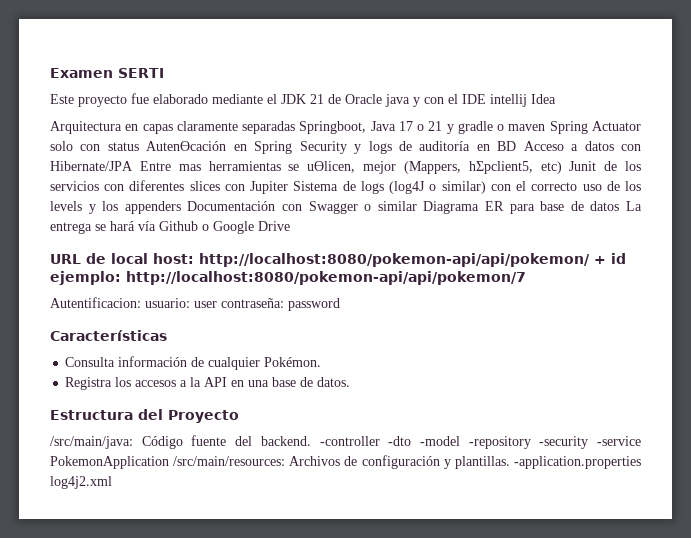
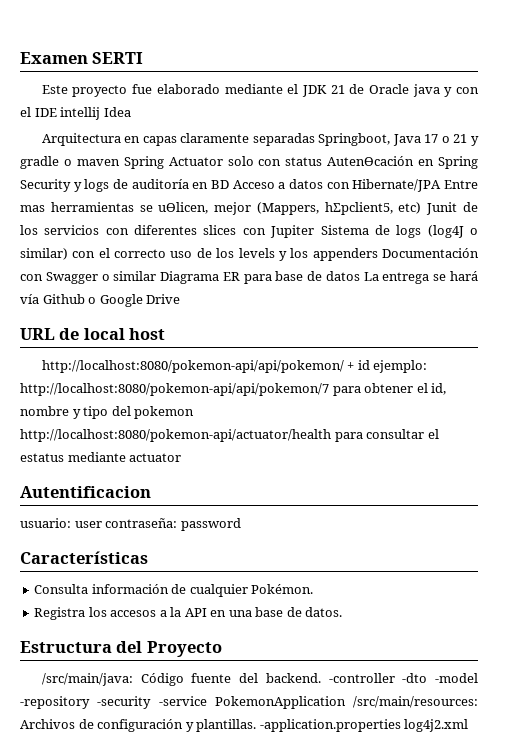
- URL de local host: http://localhost:8080/pokemon-api/api/pokemon/ + id ejemplo: http://localhost:8080/pokemon-api/api/pokemon/7
- Autentificacion: usuario: user contraseña: password
+ URL de local host
+ http://localhost:8080/pokemon-api/api/pokemon/ + id ejemplo: http://localhost:8080/pokemon-api/api/pokemon/7 para obtener el id, nombre y tipo del pokemon http://localhost:8080/pokemon-api/actuator/health para consultar el estatus mediante actuator
+ Autentificacion
+ usuario: user contraseña: password

